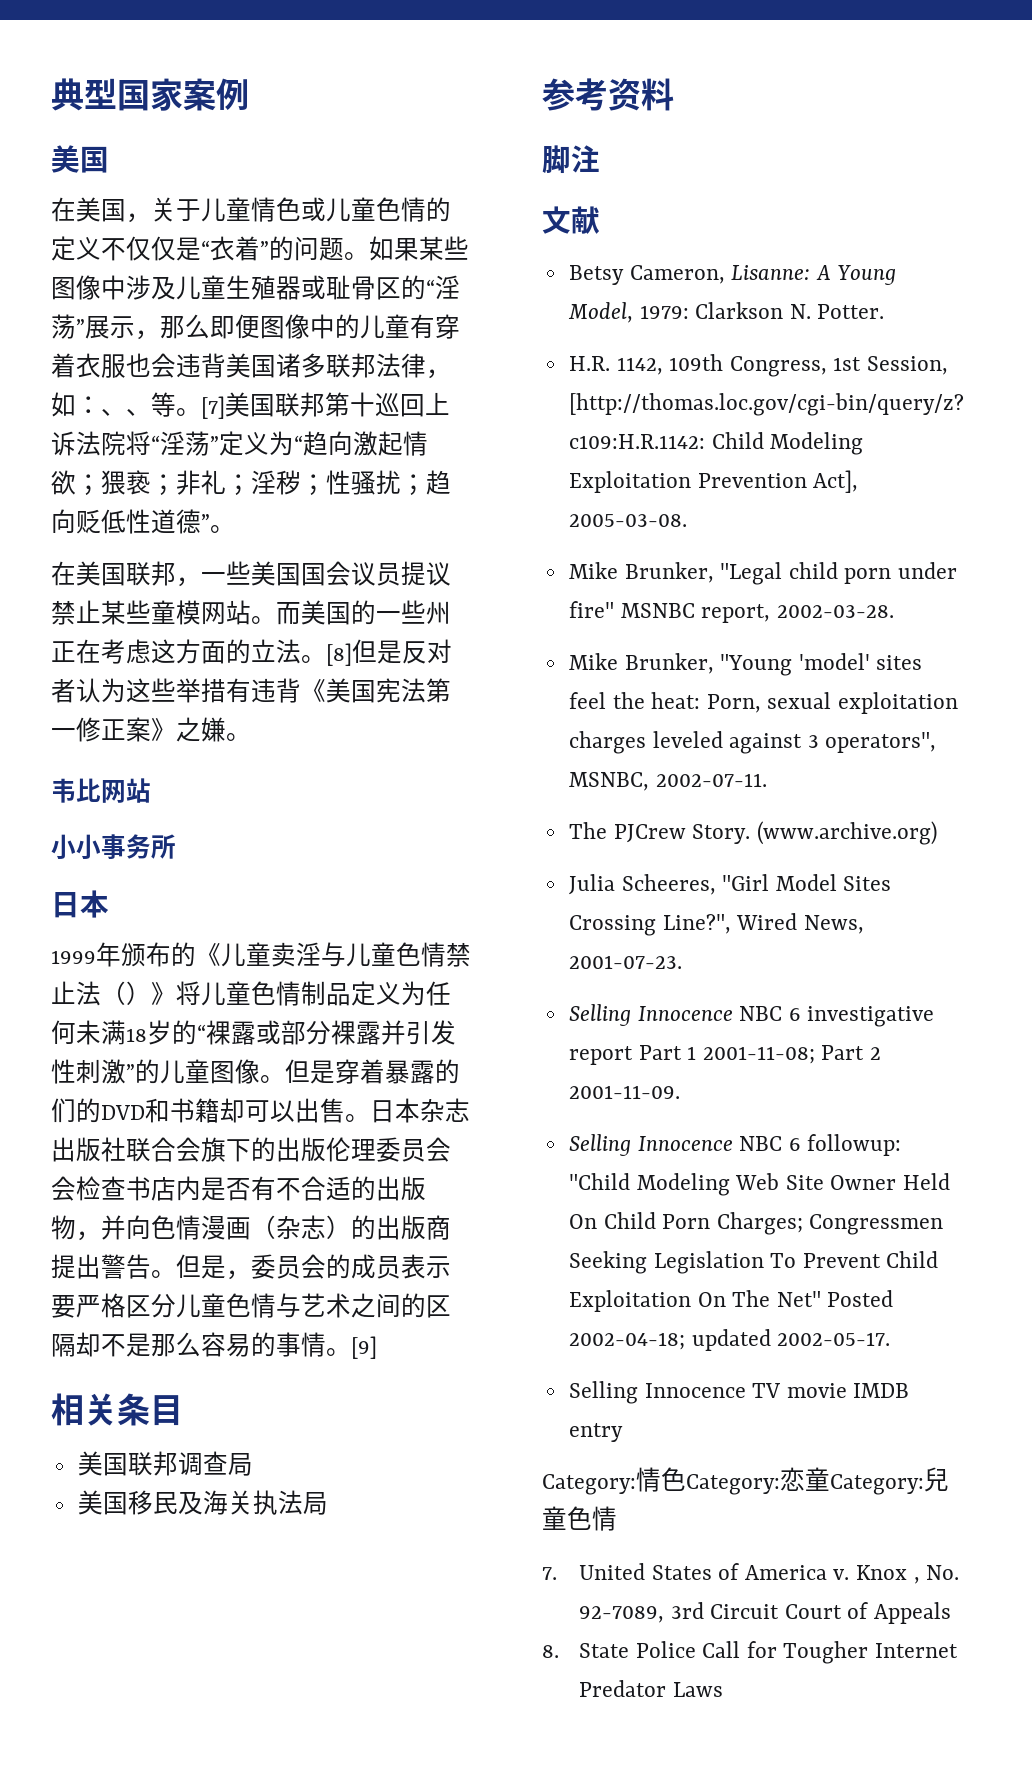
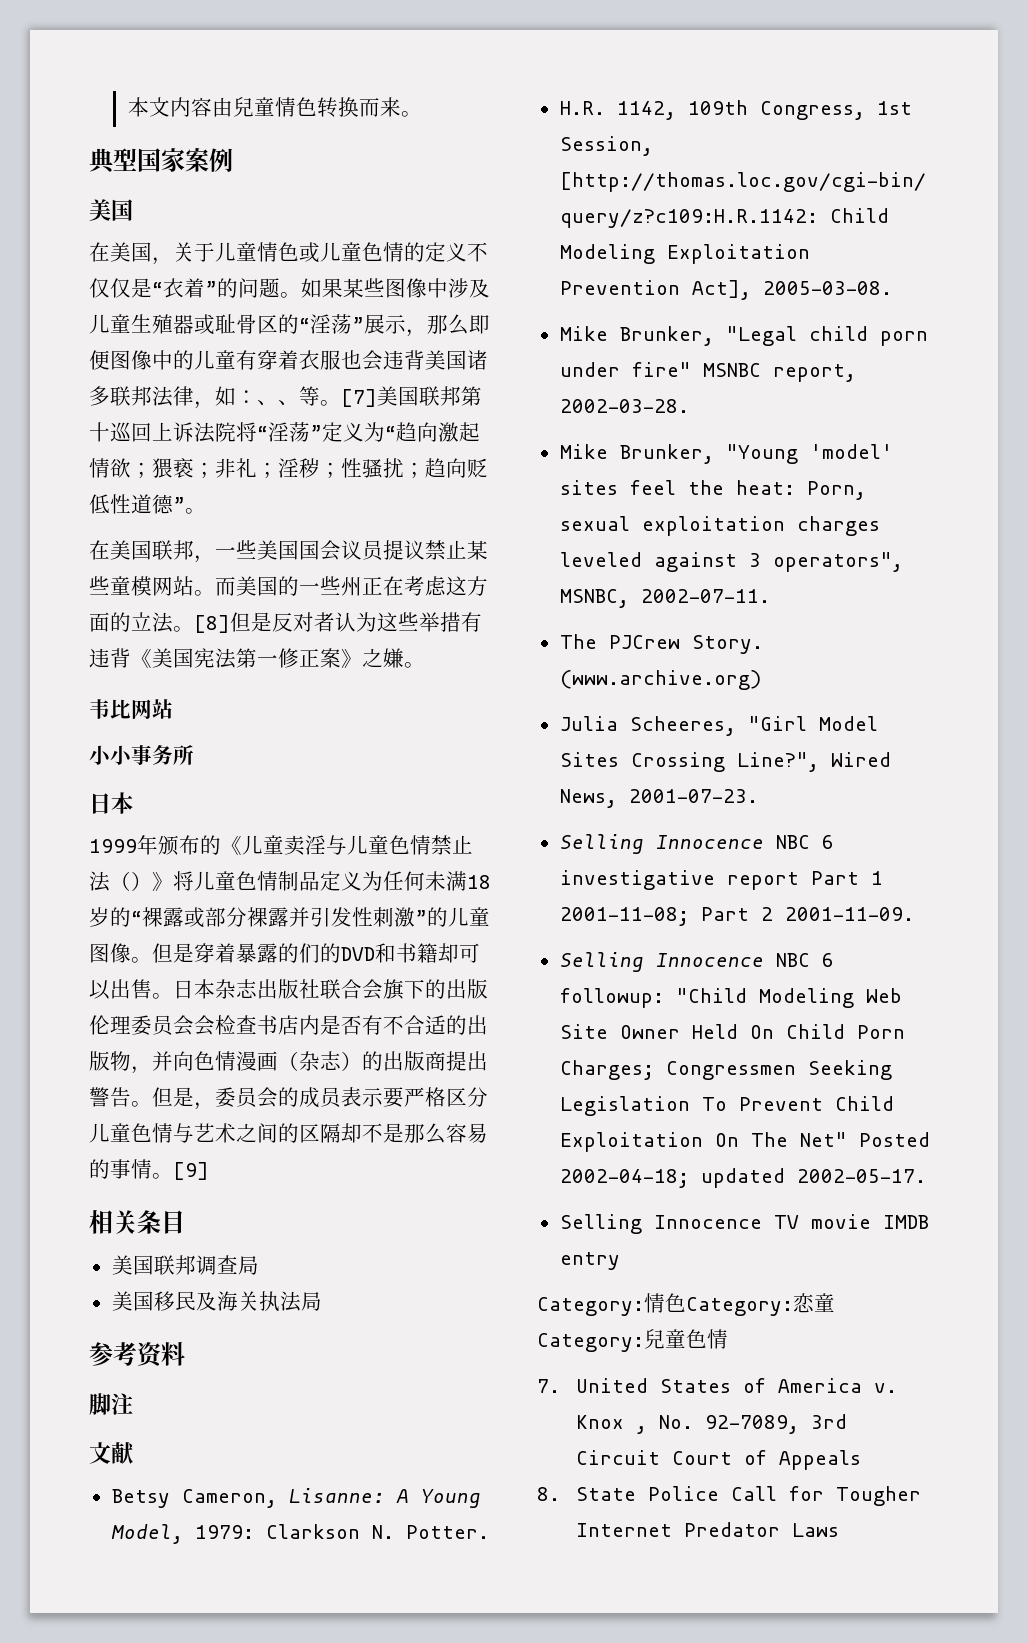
+ 本文内容由兒童情色转换而来。

